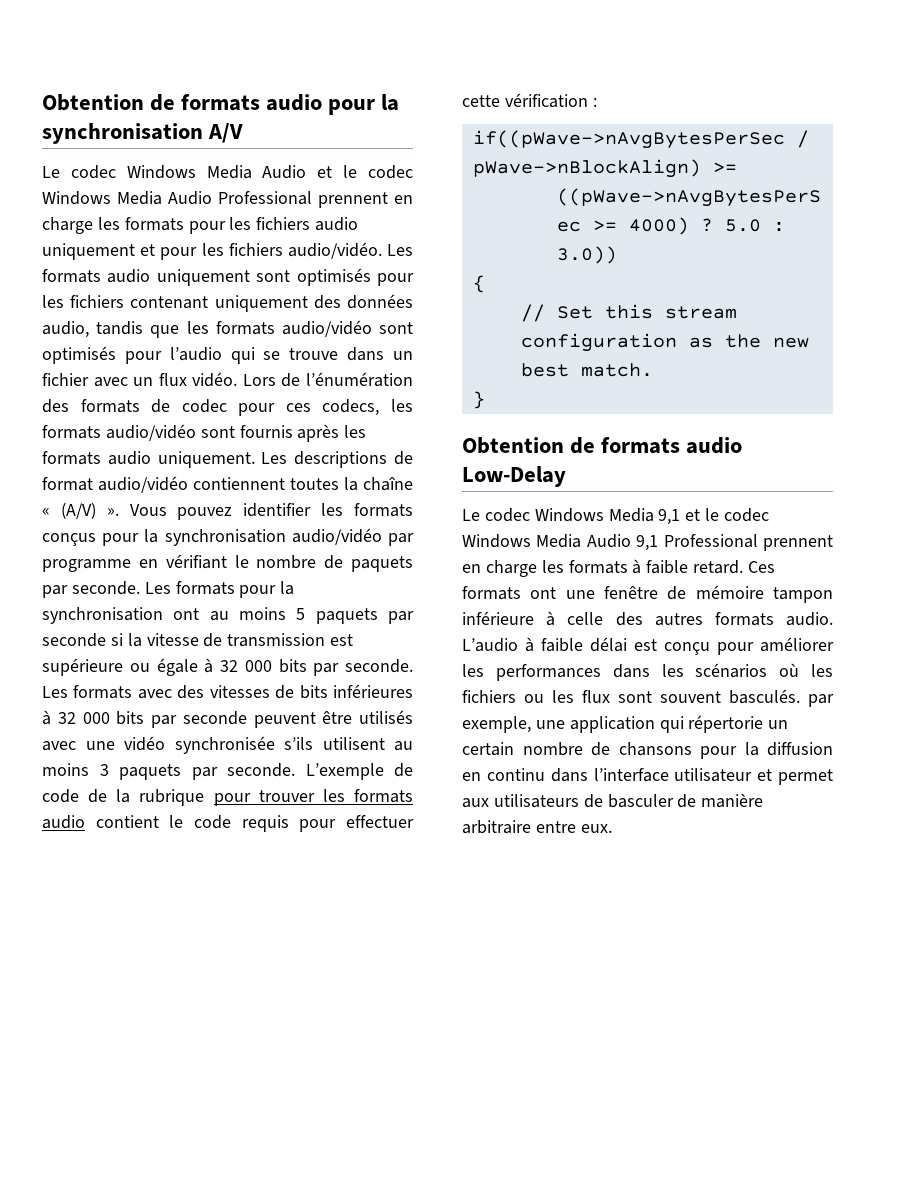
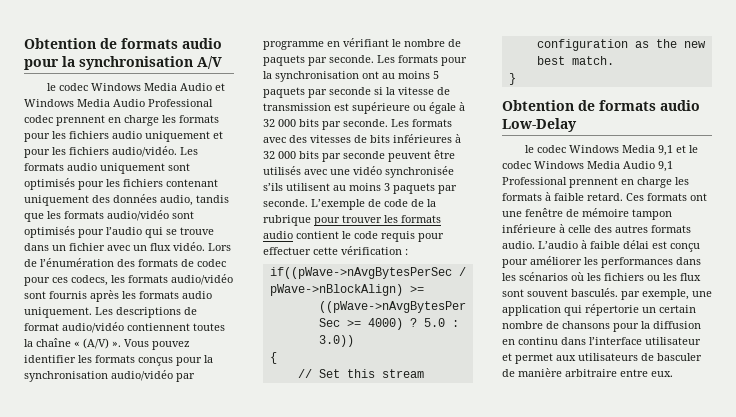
- Le codec Windows Media Audio et le codec Windows Media Audio Professional prennent en charge les formats pour les fichiers audio uniquement et pour les fichiers audio/vidéo.
+ le codec Windows Media Audio et Windows Media Audio Professional codec prennent en charge les formats pour les fichiers audio uniquement et pour les fichiers audio/vidéo.
- Le codec Windows Media 9,1 et le codec Windows Media Audio 9,1 Professional prennent en charge les formats à faible retard.
+ le codec Windows Media 9,1 et le codec Windows Media Audio 9,1 Professional prennent en charge les formats à faible retard.

